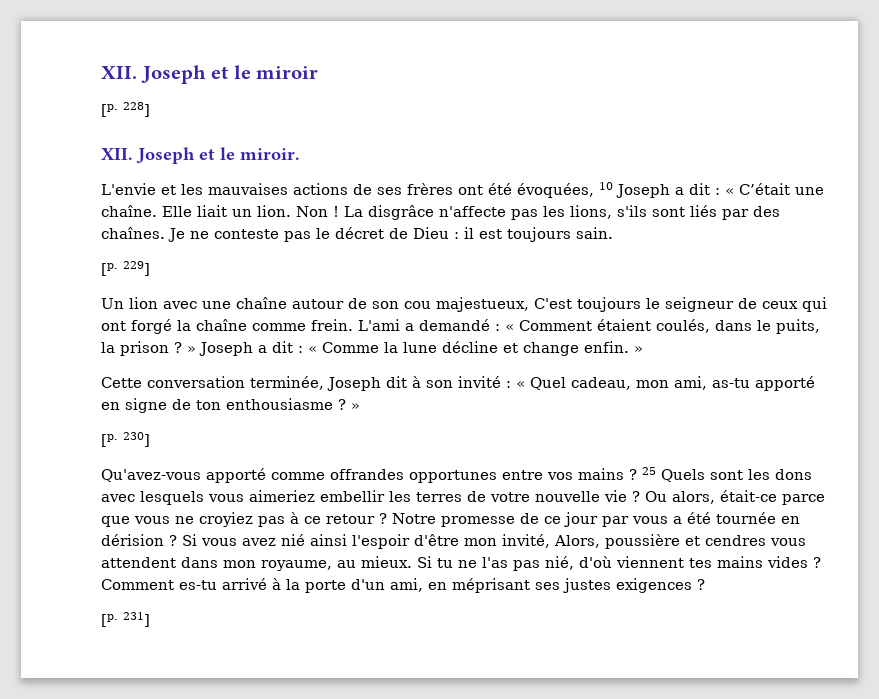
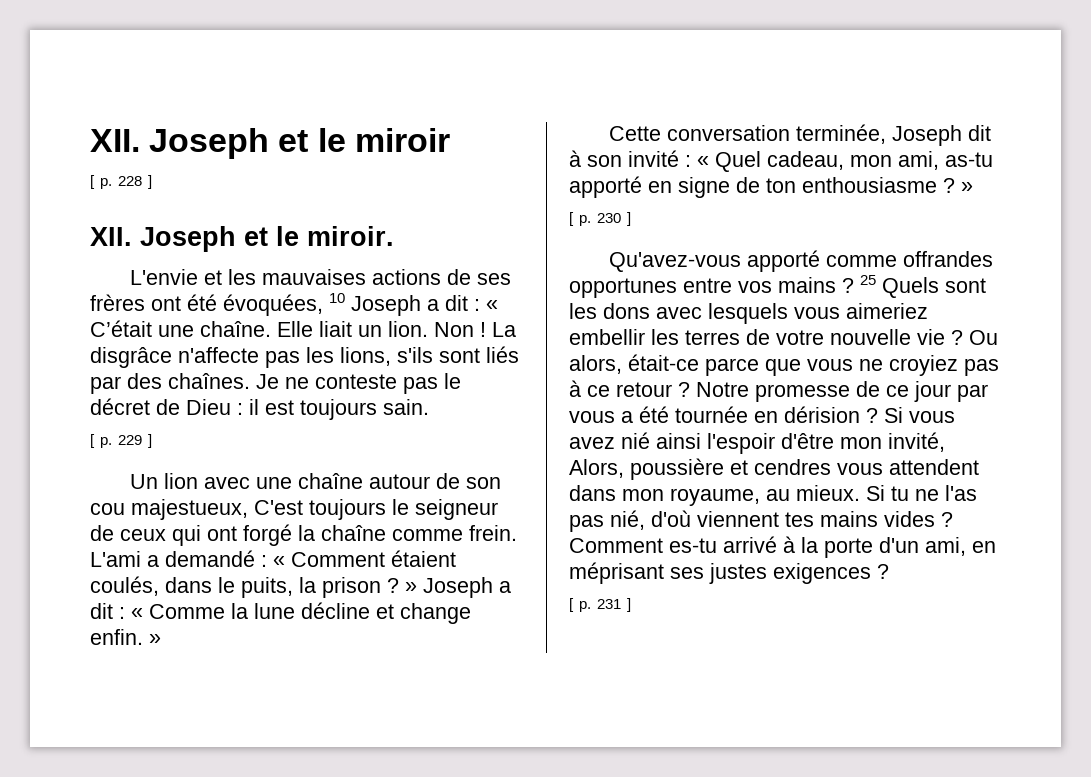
- [p. 228]
+ [ p. 228 ]
- [p. 229]
+ [ p. 229 ]
- [p. 230]
+ [ p. 230 ]
- [p. 231]
+ [ p. 231 ]

